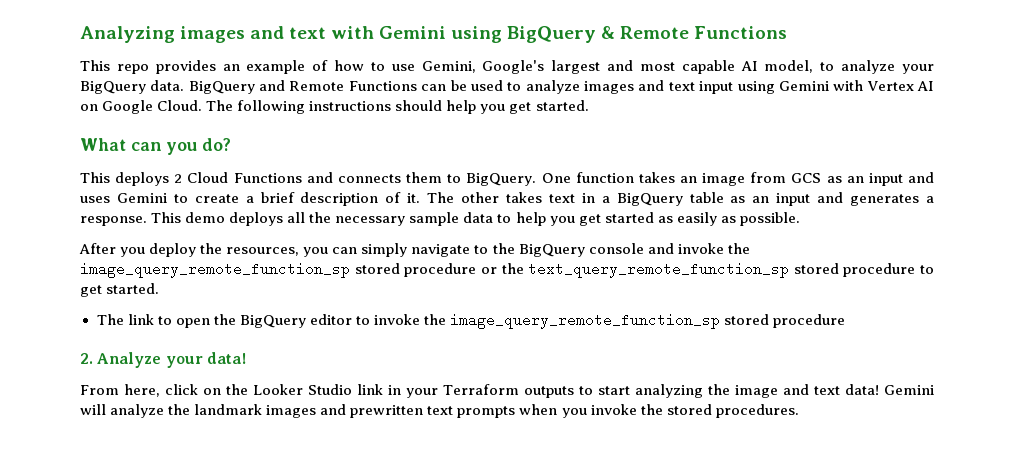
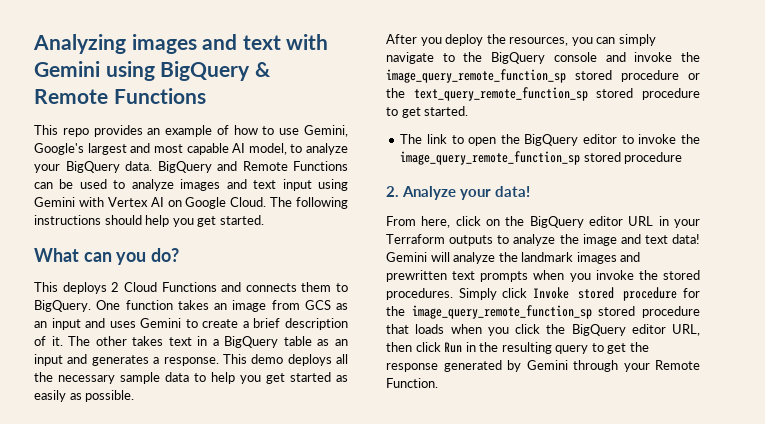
- From here, click on the Looker Studio link in your Terraform outputs to start analyzing the image and text data!
+ From here, click on the BigQuery editor URL in your Terraform outputs to analyze the image and text data!
+ Simply click Invoke stored procedure for the image_query_remote_function_sp stored procedure that loads when you click the BigQuery editor URL, then click Run in the resulting query to get the response generated by Gemini through your Remote Function.

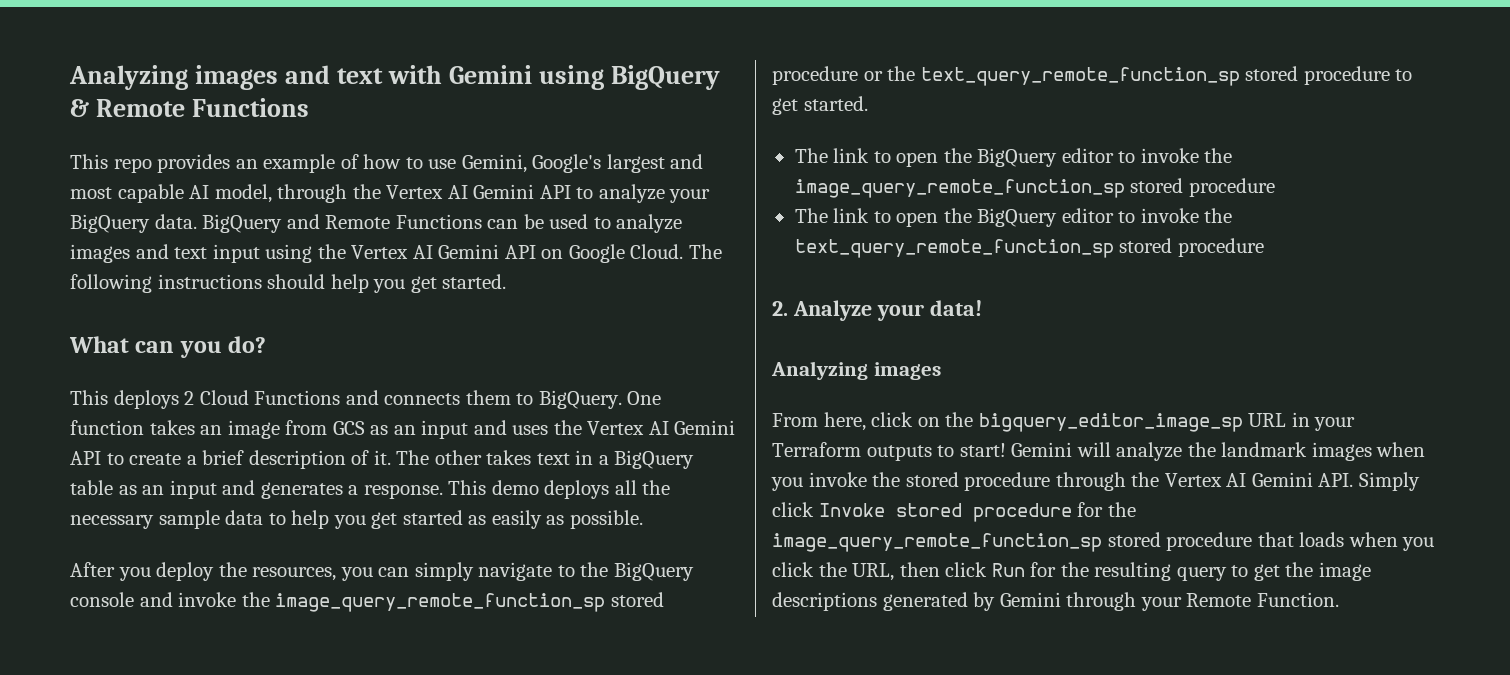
- This repo provides an example of how to use Gemini, Google's largest and most capable AI model, to analyze your BigQuery data.
+ This repo provides an example of how to use Gemini, Google's largest and most capable AI model, through the Vertex AI Gemini API to analyze your BigQuery data.
- BigQuery and Remote Functions can be used to analyze images and text input using Gemini with Vertex AI on Google Cloud.
+ BigQuery and Remote Functions can be used to analyze images and text input using the Vertex AI Gemini API on Google Cloud.
- One function takes an image from GCS as an input and uses Gemini to create a brief description of it.
+ One function takes an image from GCS as an input and uses the Vertex AI Gemini API to create a brief description of it.
+ The link to open the BigQuery editor to invoke the text_query_remote_function_sp stored procedure
  2. Analyze your data!
+ Analyzing images
- From here, click on the BigQuery editor URL in your Terraform outputs to analyze the image and text data!
+ From here, click on the bigquery_editor_image_sp URL in your Terraform outputs to start!
- Gemini will analyze the landmark images and prewritten text prompts when you invoke the stored procedures. Simply click Invoke stored procedure for the image_query_remote_function_sp stored procedure that loads when you click the BigQuery editor URL, then click Run in the resulting query to get the response generated by Gemini through your Remote Function.
+ Gemini will analyze the landmark images when you invoke the stored procedure through the Vertex AI Gemini API. Simply click Invoke stored procedure for the image_query_remote_function_sp stored procedure that loads when you click the URL, then click Run for the resulting query to get the image descriptions generated by Gemini through your Remote Function.

